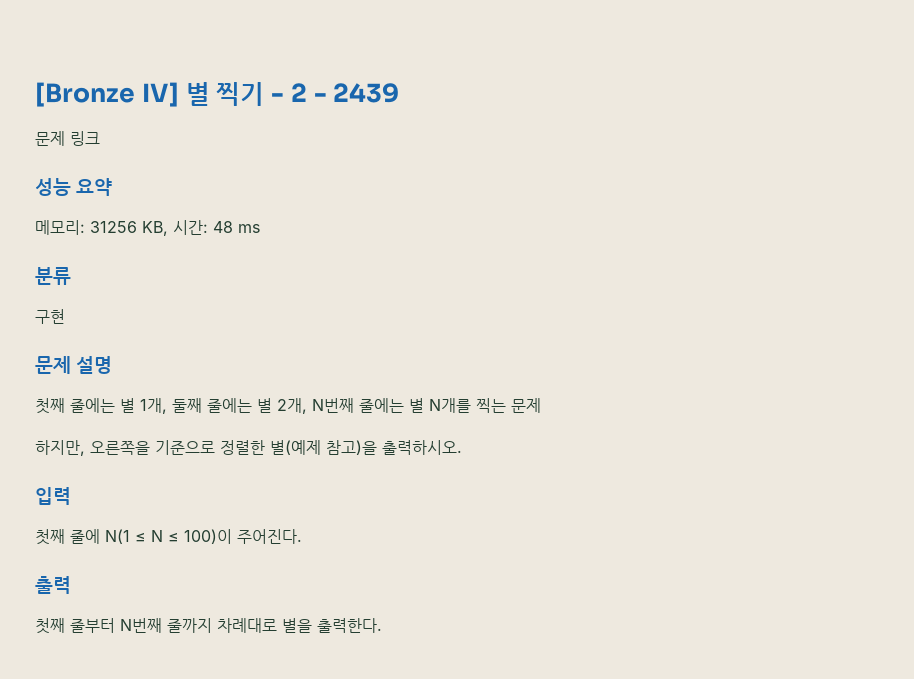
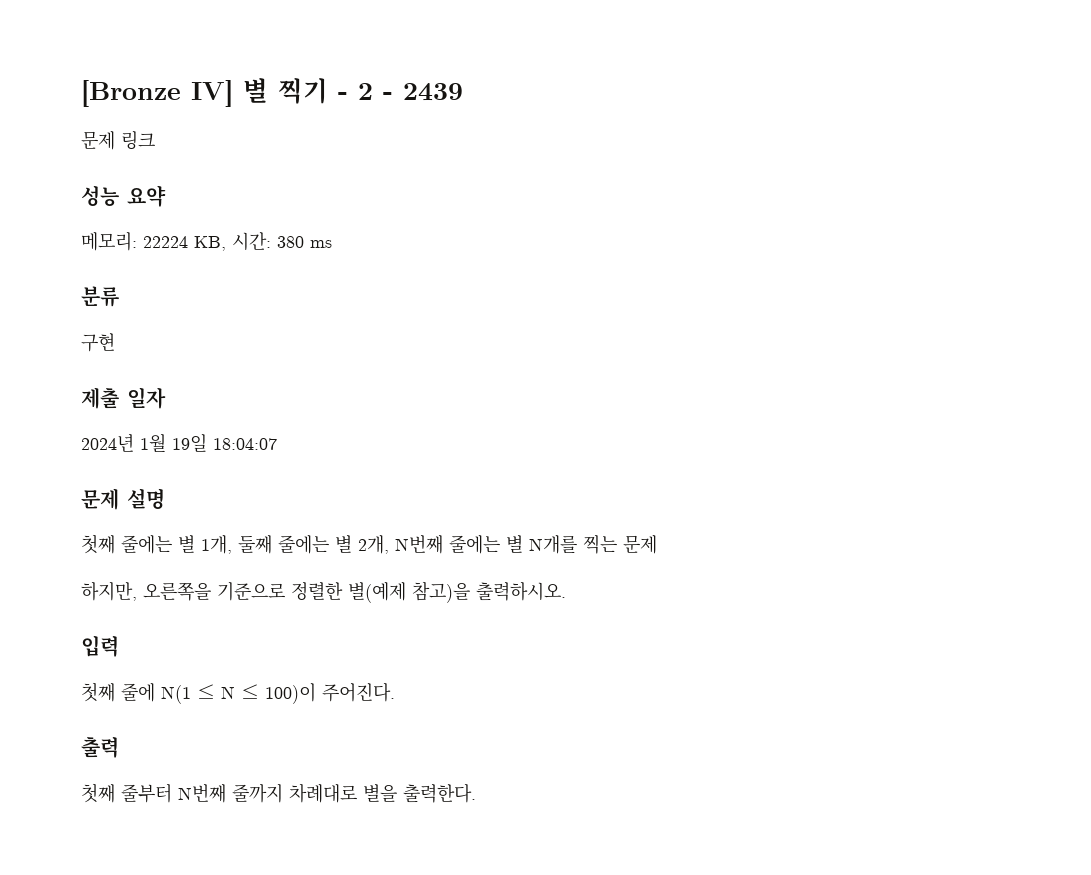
- 메모리: 31256 KB, 시간: 48 ms
+ 메모리: 22224 KB, 시간: 380 ms
+ 제출 일자
+ 2024년 1월 19일 18:04:07

